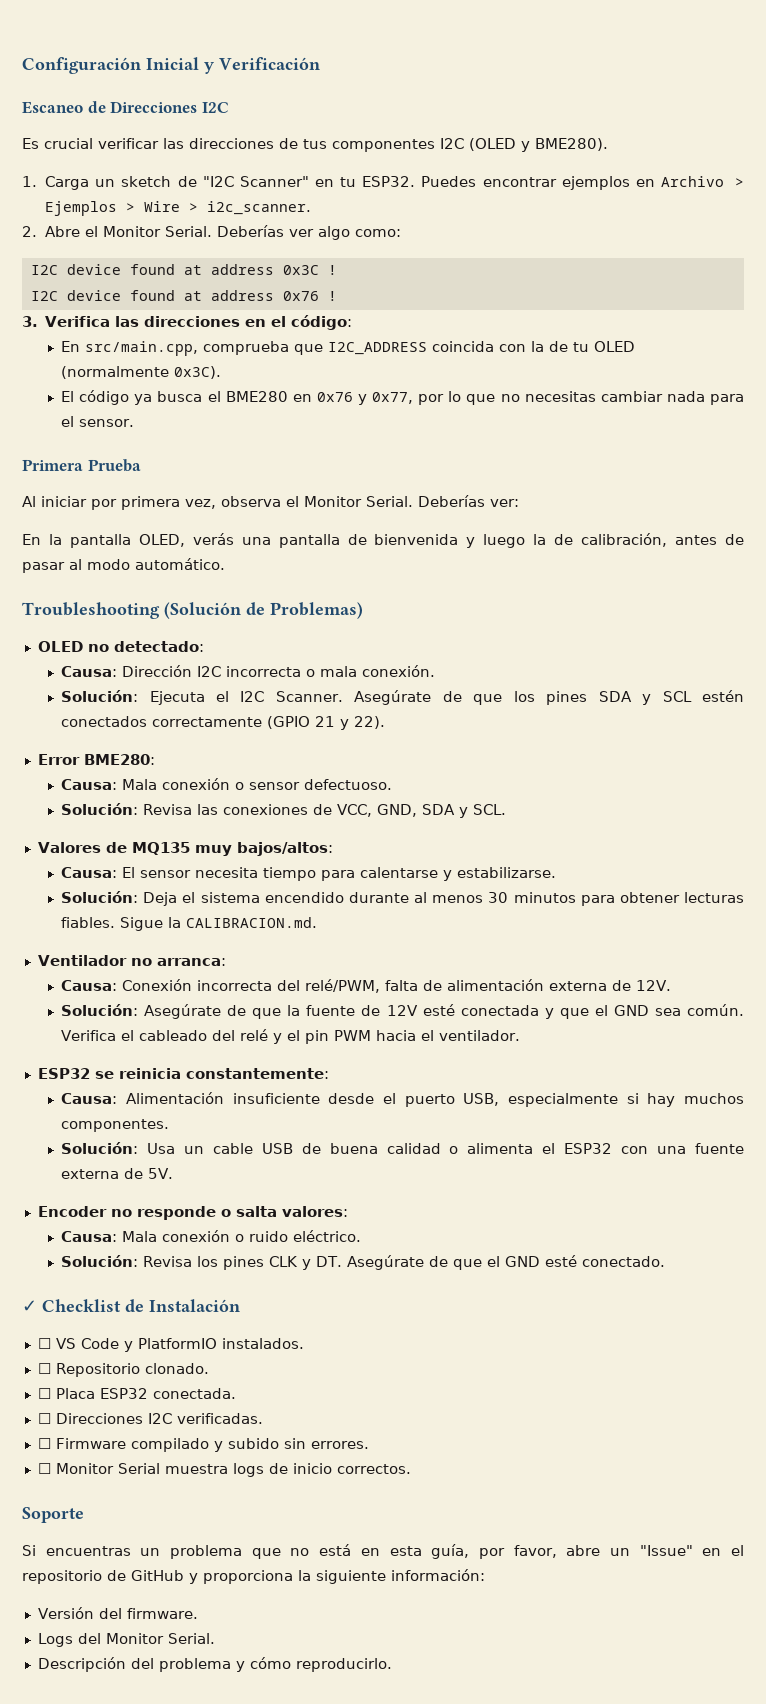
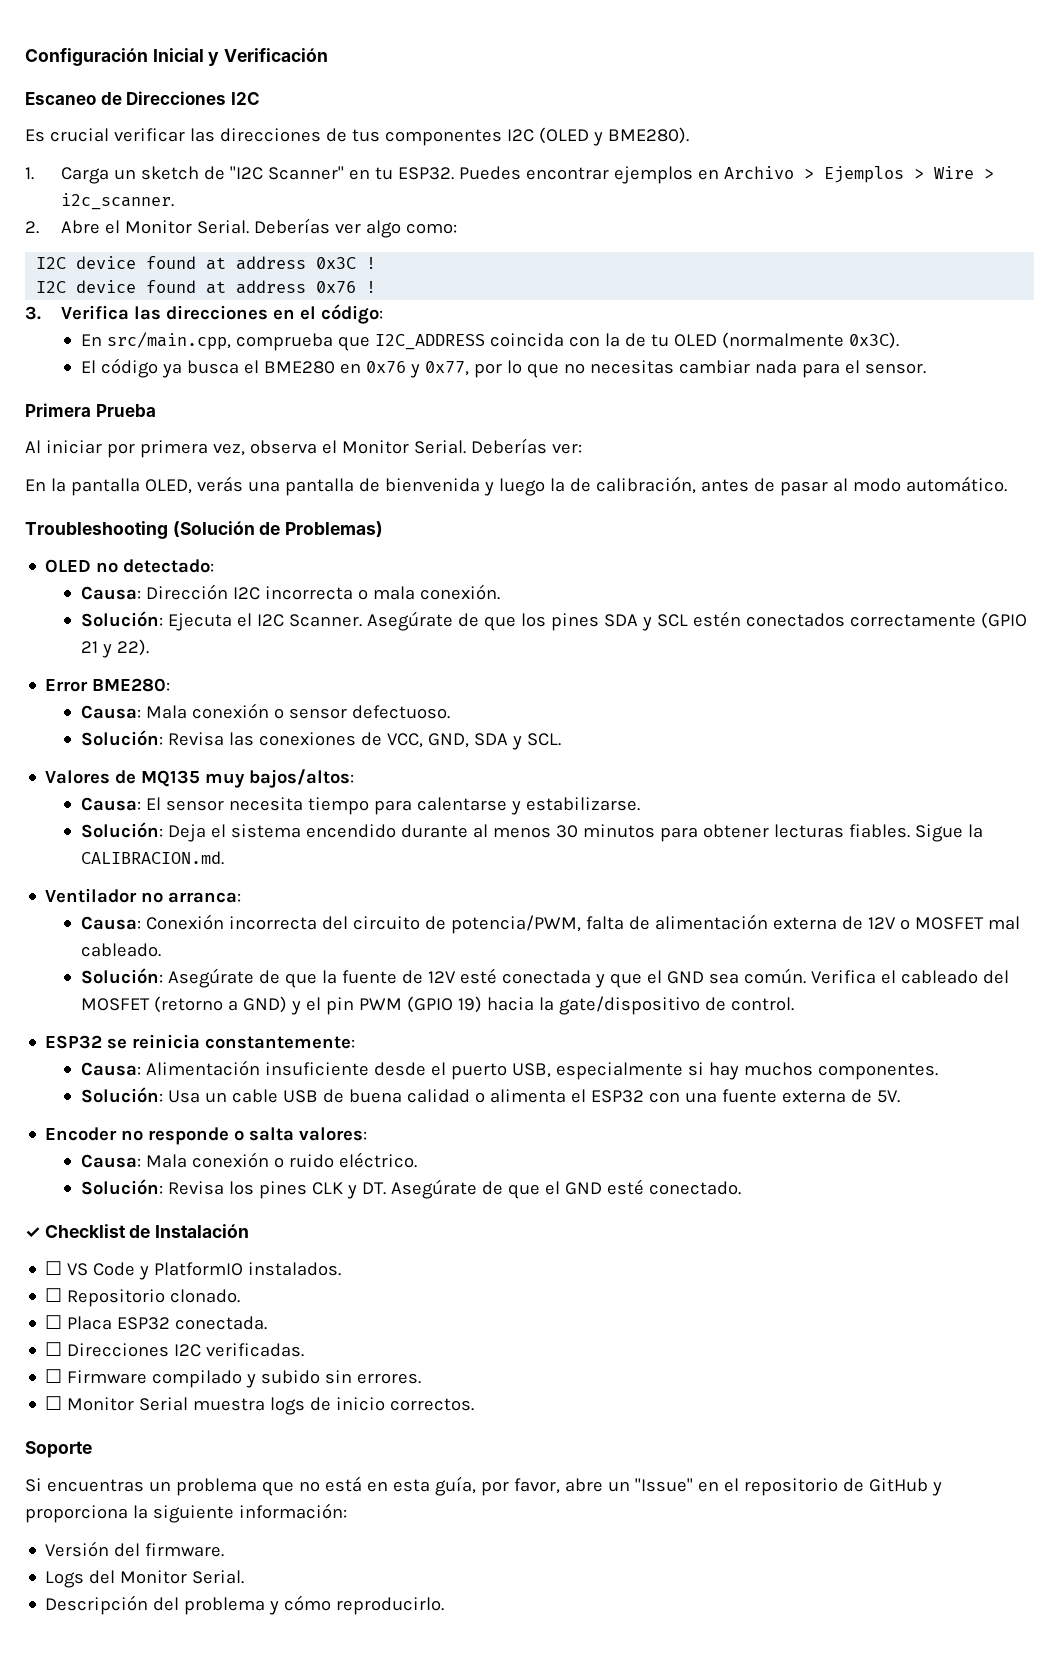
- Causa: Conexión incorrecta del relé/PWM, falta de alimentación externa de 12V.
+ Causa: Conexión incorrecta del circuito de potencia/PWM, falta de alimentación externa de 12V o MOSFET mal cableado.
- Verifica el cableado del relé y el pin PWM hacia el ventilador.
+ Verifica el cableado del MOSFET (retorno a GND) y el pin PWM (GPIO 19) hacia la gate/dispositivo de control.

